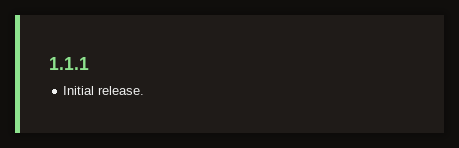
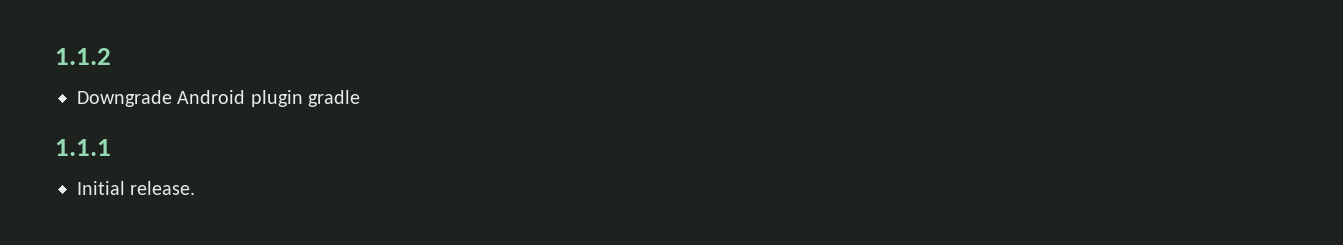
+ 1.1.2
+ Downgrade Android plugin gradle

